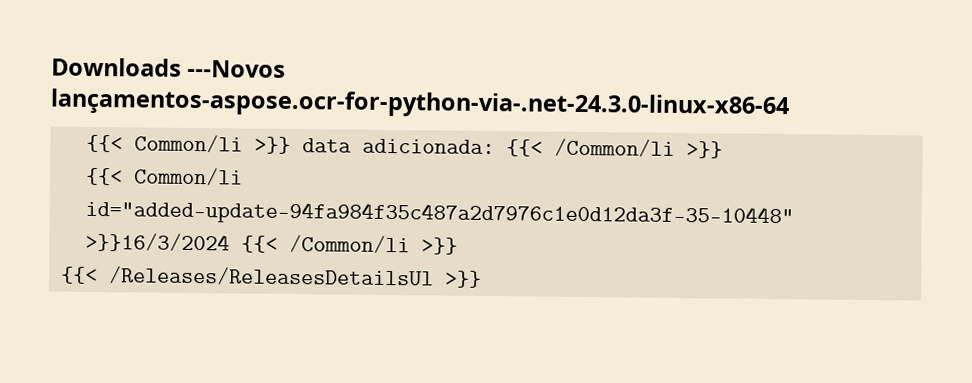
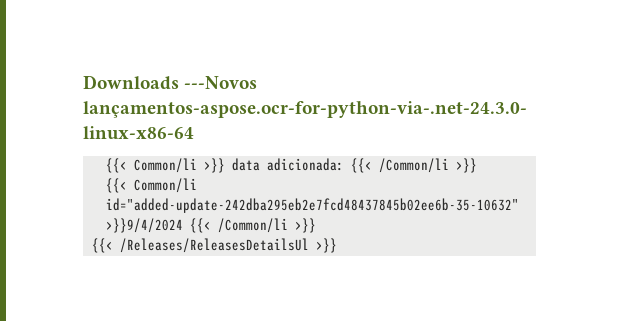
- {{< Common/li id="added-update-94fa984f35c487a2d7976c1e0d12da3f-35-10448" >}}16/3/2024 {{< /Common/li >}}
+ {{< Common/li id="added-update-242dba295eb2e7fcd48437845b02ee6b-35-10632" >}}9/4/2024 {{< /Common/li >}}

